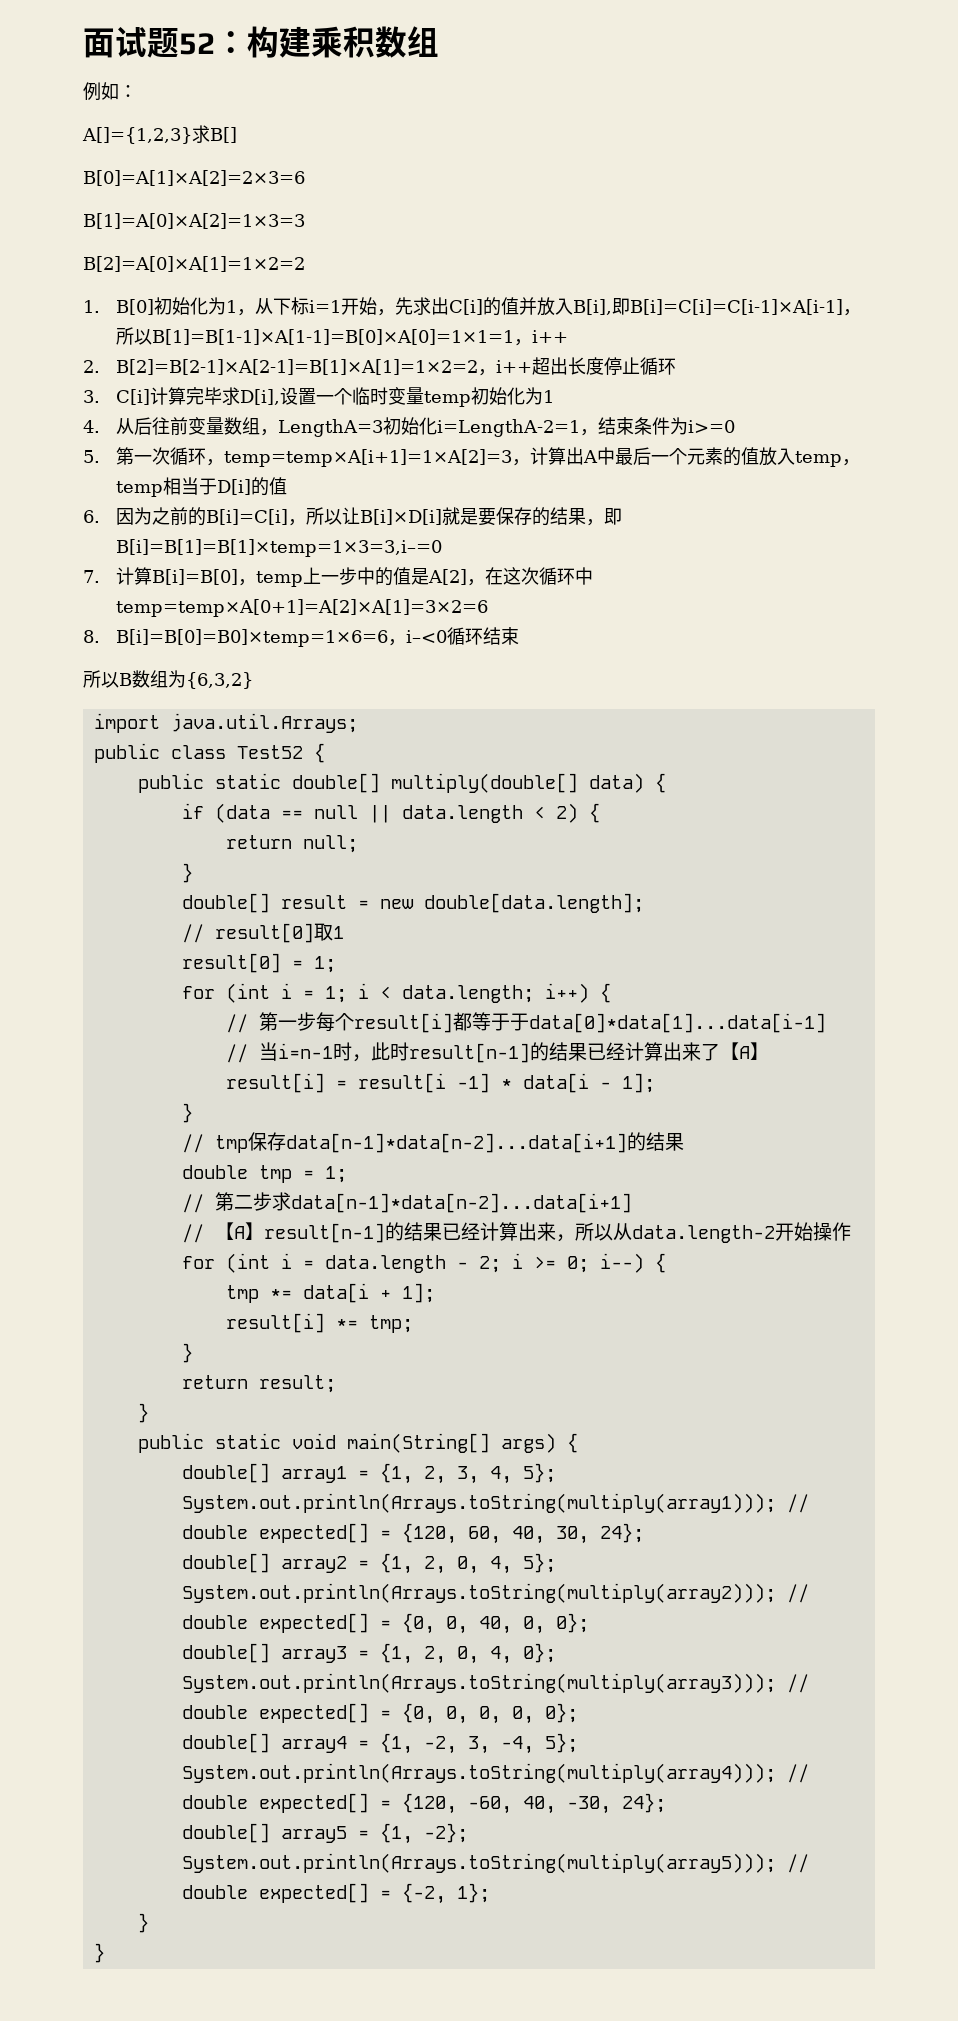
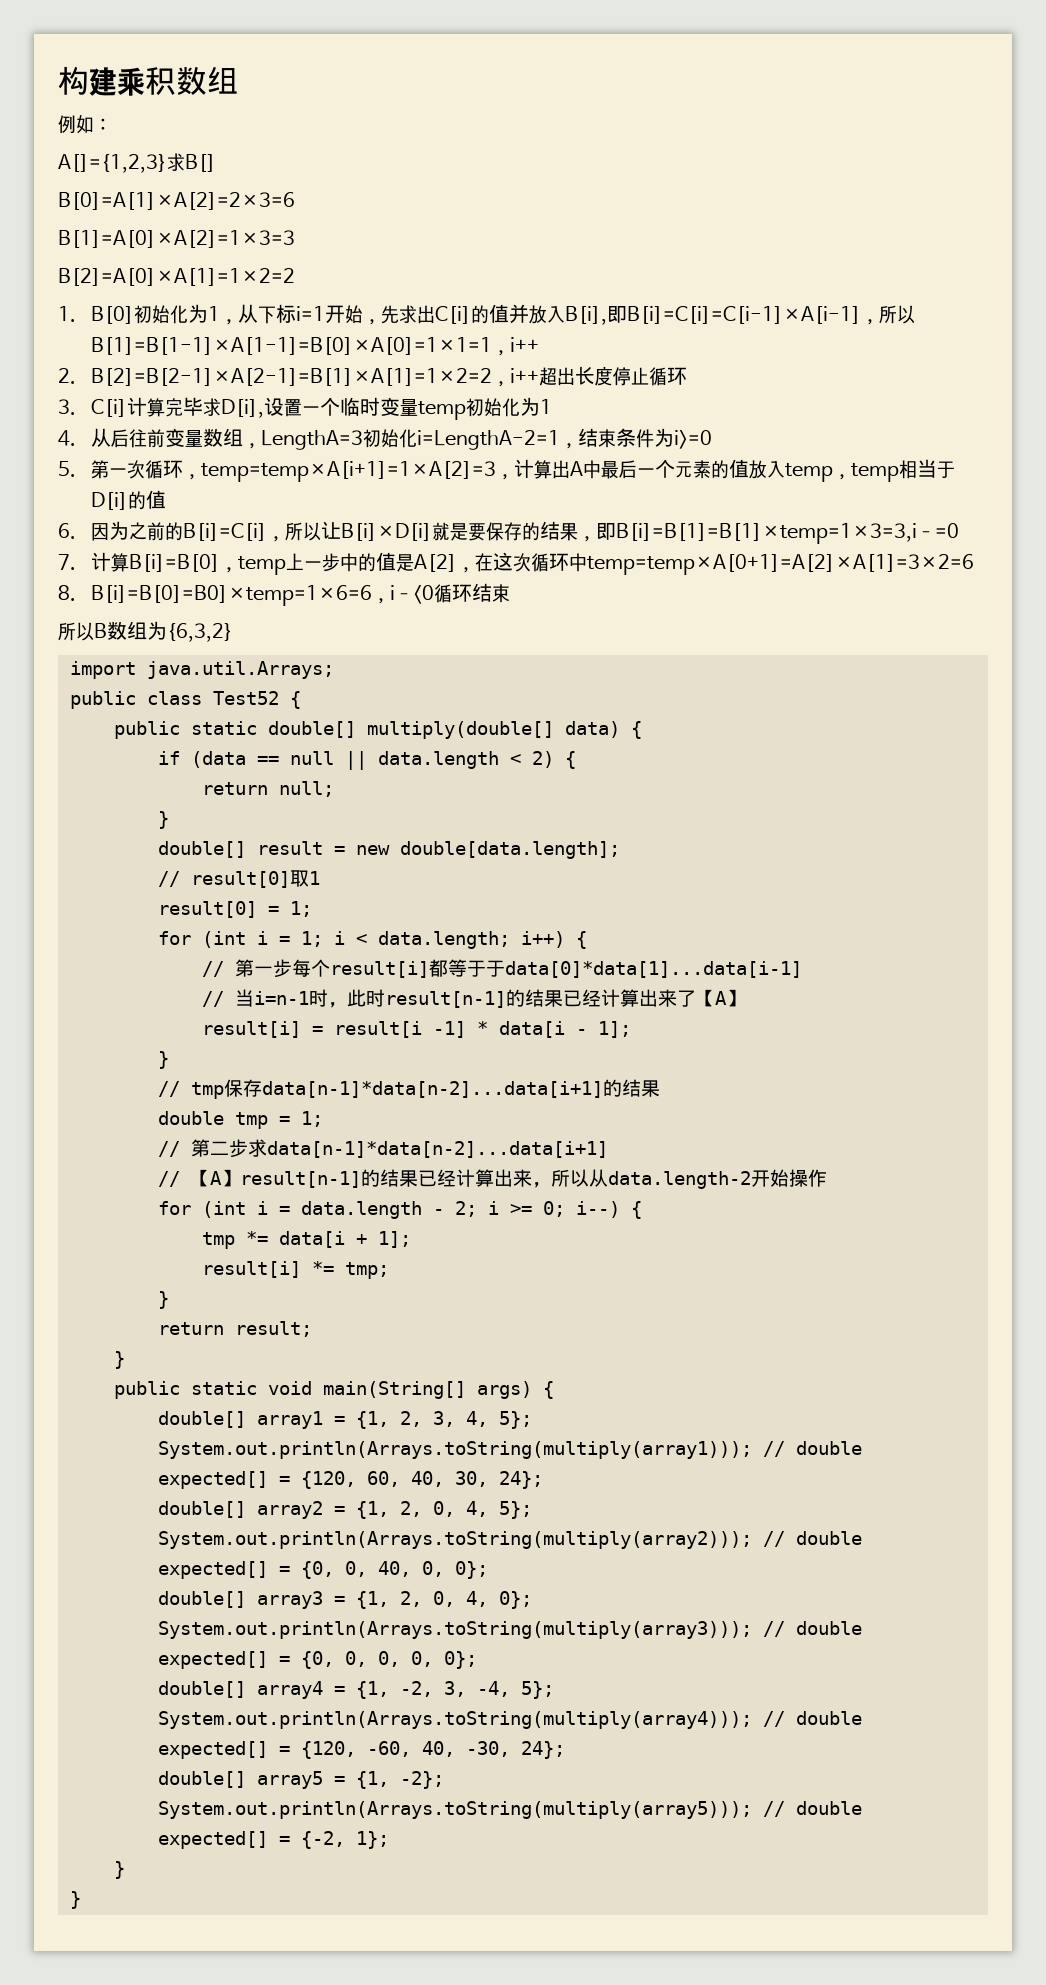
- 面试题52：构建乘积数组
+ 构建乘积数组

